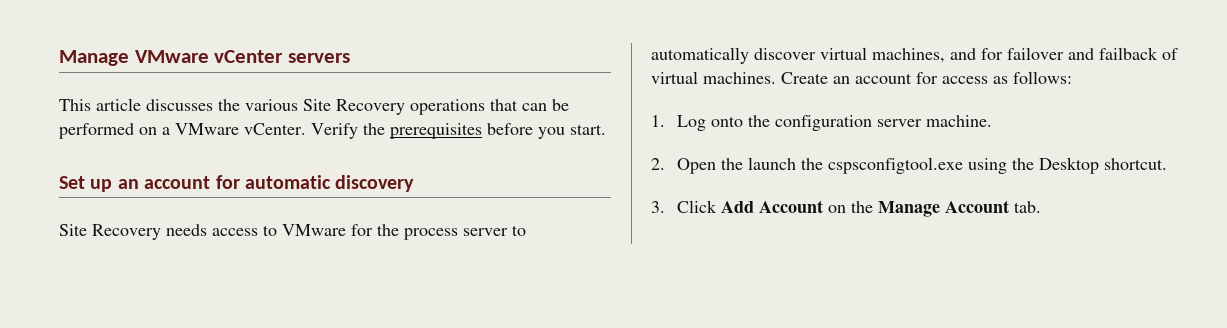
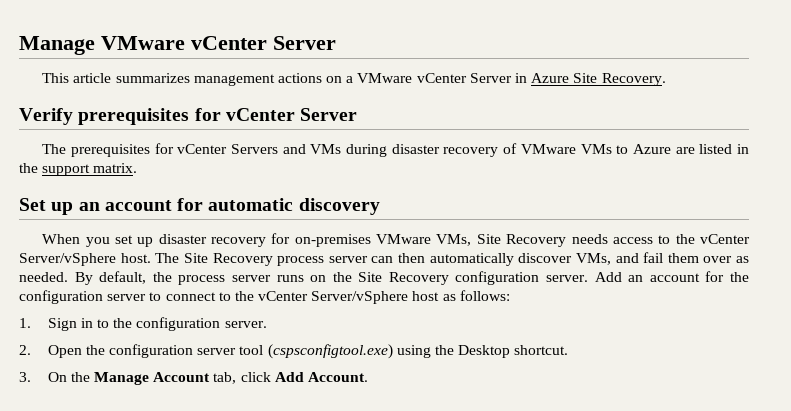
- Manage VMware vCenter servers
+ Manage VMware vCenter Server
- This article discusses the various Site Recovery operations that can be performed on a VMware vCenter. Verify the prerequisites before you start.
+ This article summarizes management actions on a VMware vCenter Server in Azure Site Recovery.
+ Verify prerequisites for vCenter Server
+ The prerequisites for vCenter Servers and VMs during disaster recovery of VMware VMs to Azure are listed in the support matrix.
- Site Recovery needs access to VMware for the process server to automatically discover virtual machines, and for failover and failback of virtual machines. Create an account for access as follows:
- 1. Log onto the configuration server machine.
+ When you set up disaster recovery for on-premises VMware VMs, Site Recovery needs access to the vCenter Server/vSphere host. The Site Recovery process server can then automatically discover VMs, and fail them over as needed. By default, the process server runs on the Site Recovery configuration server. Add an account for the configuration server to connect to the vCenter Server/vSphere host as follows:
+ 1. Sign in to the configuration server.
- 2. Open the launch the cspsconfigtool.exe using the Desktop shortcut.
+ 2. Open the configuration server tool (cspsconfigtool.exe) using the Desktop shortcut.
- 3. Click Add Account on the Manage Account tab.
+ 3. On the Manage Account tab, click Add Account.

